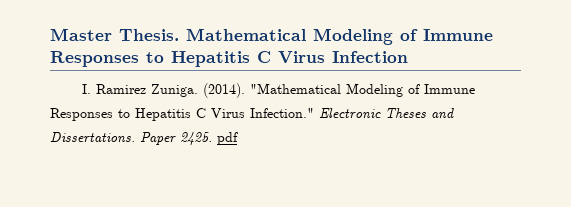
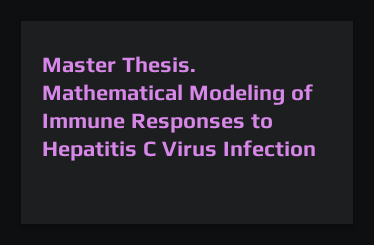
- I. Ramirez Zuniga. (2014). "Mathematical Modeling of Immune Responses to Hepatitis C Virus Infection." Electronic Theses and Dissertations. Paper 2425. pdf

